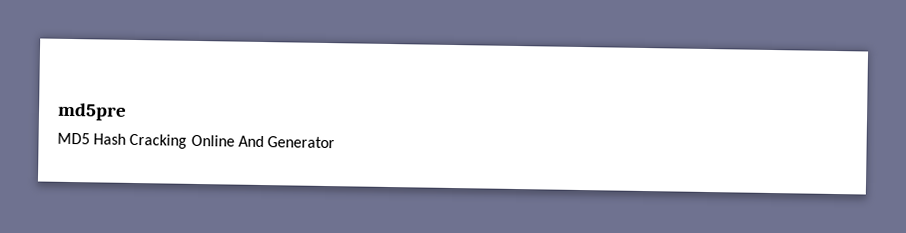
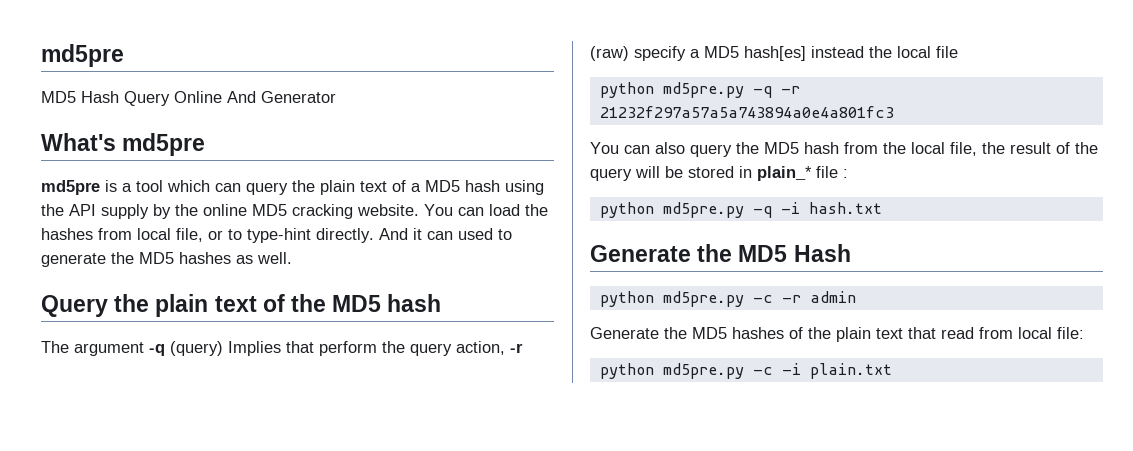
- MD5 Hash Cracking Online And Generator
+ MD5 Hash Query Online And Generator
+ What's md5pre
+ md5pre is a tool which can query the plain text of a MD5 hash using the API supply by the online MD5 cracking website. You can load the hashes from local file, or to type-hint directly. And it can used to generate the MD5 hashes as well.
+ Query the plain text of the MD5 hash
+ The argument -q (query) Implies that perform the query action, -r (raw) specify a MD5 hash[es] instead the local file
+ python md5pre.py -q -r 21232f297a57a5a743894a0e4a801fc3
+ You can also query the MD5 hash from the local file, the result of the query will be stored in plain_* file :
+ python md5pre.py -q -i hash.txt
+ Generate the MD5 Hash
+ python md5pre.py -c -r admin
+ Generate the MD5 hashes of the plain text that read from local file:
+ python md5pre.py -c -i plain.txt

